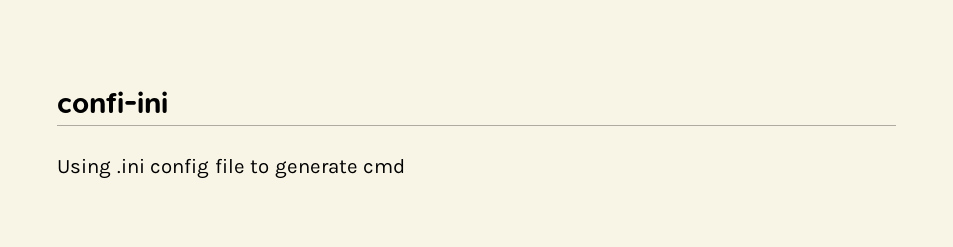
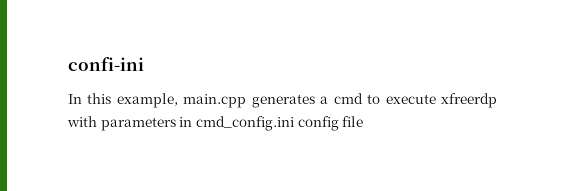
- Using .ini config file to generate cmd
+ In this example, main.cpp generates a cmd to execute xfreerdp with parameters in cmd_config.ini config file

